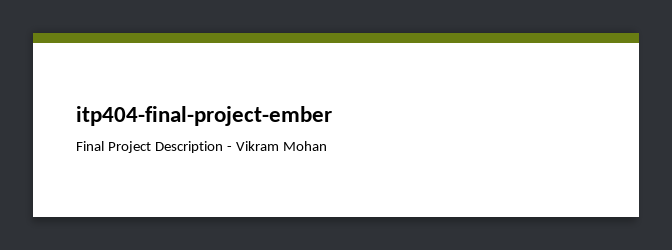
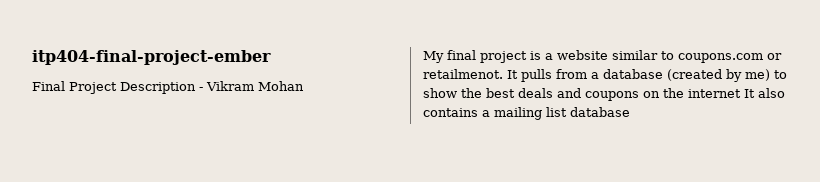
+ My final project is a website similar to coupons.com or retailmenot. It pulls from a database (created by me) to show the best deals and coupons on the internet It also contains a mailing list database

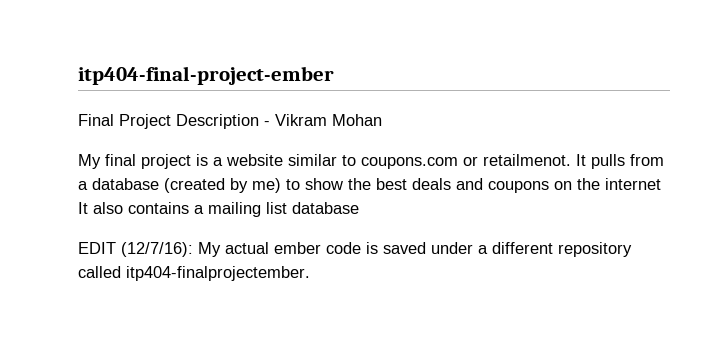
+ EDIT (12/7/16): My actual ember code is saved under a different repository called itp404-finalprojectember.

